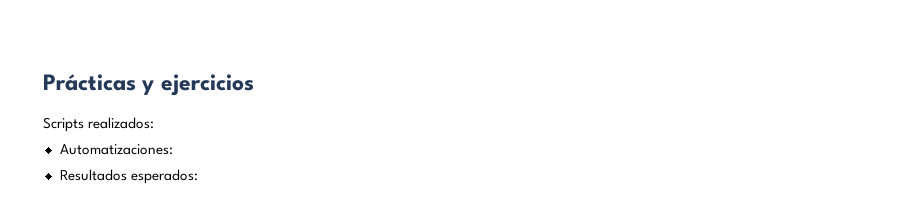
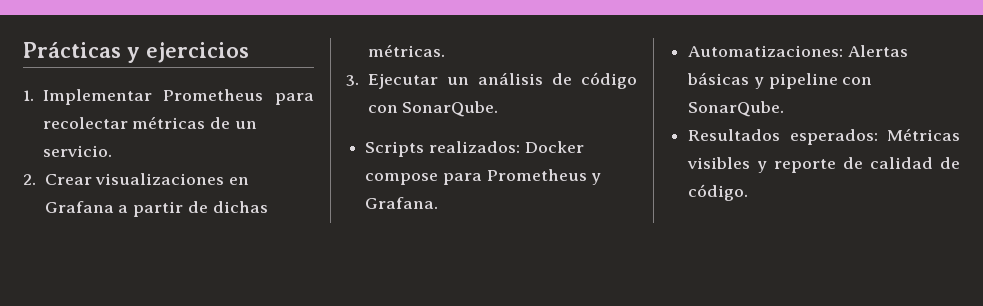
- Scripts realizados:
- Automatizaciones:
- Resultados esperados:
+ 1. Implementar Prometheus para recolectar métricas de un servicio.
+ 2. Crear visualizaciones en Grafana a partir de dichas métricas.
+ 3. Ejecutar un análisis de código con SonarQube.
+ Scripts realizados: Docker compose para Prometheus y Grafana.
+ Automatizaciones: Alertas básicas y pipeline con SonarQube.
+ Resultados esperados: Métricas visibles y reporte de calidad de código.

